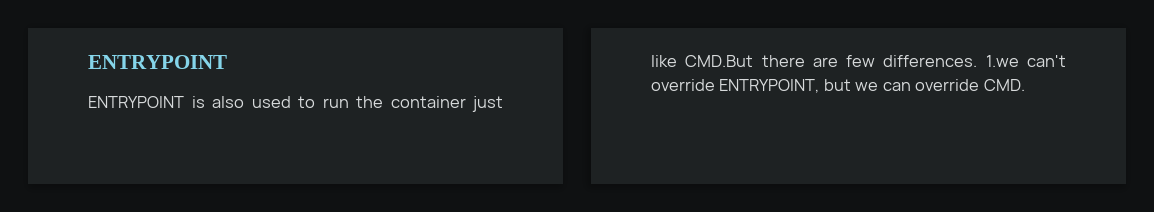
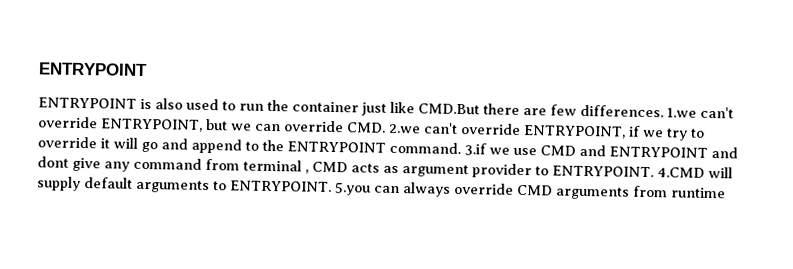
- 1.we can't override ENTRYPOINT, but we can override CMD.
+ 1.we can't override ENTRYPOINT, but we can override CMD. 2.we can't override ENTRYPOINT, if we try to override it will go and append to the ENTRYPOINT command. 3.if we use CMD and ENTRYPOINT and dont give any command from terminal , CMD acts as argument provider to ENTRYPOINT. 4.CMD will supply default arguments to ENTRYPOINT. 5.you can always override CMD arguments from runtime

